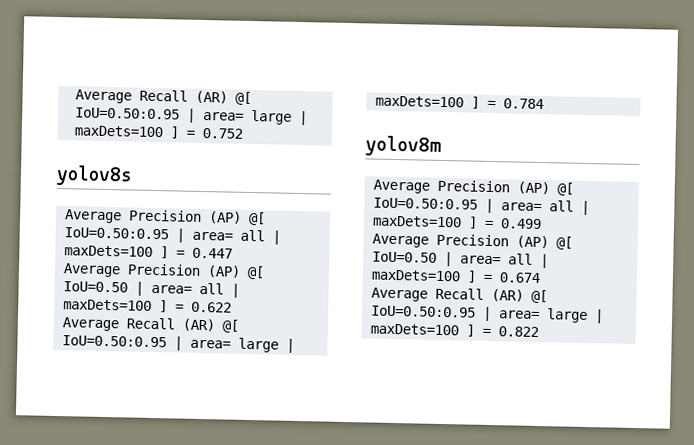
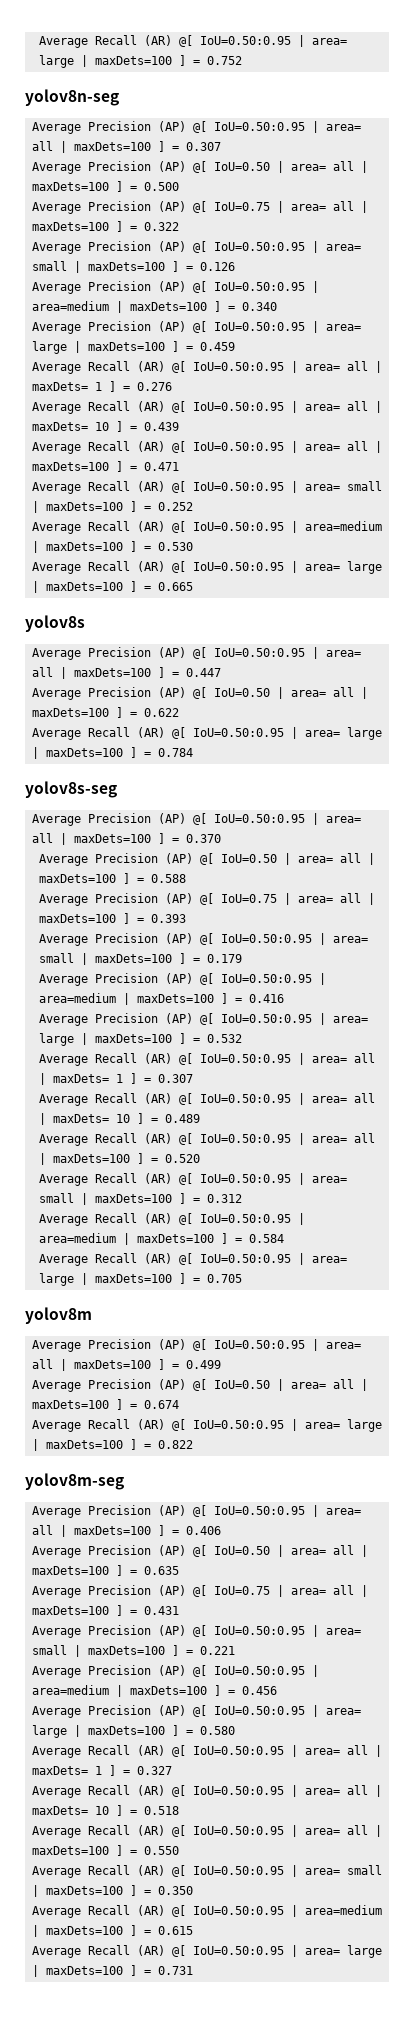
+ yolov8n-seg
+ Average Precision (AP) @[ IoU=0.50:0.95 | area= all | maxDets=100 ] = 0.307
+ Average Precision (AP) @[ IoU=0.50 | area= all | maxDets=100 ] = 0.500
+ Average Precision (AP) @[ IoU=0.75 | area= all | maxDets=100 ] = 0.322
+ Average Precision (AP) @[ IoU=0.50:0.95 | area= small | maxDets=100 ] = 0.126
+ Average Precision (AP) @[ IoU=0.50:0.95 | area=medium | maxDets=100 ] = 0.340
+ Average Precision (AP) @[ IoU=0.50:0.95 | area= large | maxDets=100 ] = 0.459
+ Average Recall (AR) @[ IoU=0.50:0.95 | area= all | maxDets= 1 ] = 0.276
+ Average Recall (AR) @[ IoU=0.50:0.95 | area= all | maxDets= 10 ] = 0.439
+ Average Recall (AR) @[ IoU=0.50:0.95 | area= all | maxDets=100 ] = 0.471
+ Average Recall (AR) @[ IoU=0.50:0.95 | area= small | maxDets=100 ] = 0.252
+ Average Recall (AR) @[ IoU=0.50:0.95 | area=medium | maxDets=100 ] = 0.530
+ Average Recall (AR) @[ IoU=0.50:0.95 | area= large | maxDets=100 ] = 0.665
+ yolov8s-seg
+ Average Precision (AP) @[ IoU=0.50:0.95 | area= all | maxDets=100 ] = 0.370
+ Average Precision (AP) @[ IoU=0.50 | area= all | maxDets=100 ] = 0.588
+ Average Precision (AP) @[ IoU=0.75 | area= all | maxDets=100 ] = 0.393
+ Average Precision (AP) @[ IoU=0.50:0.95 | area= small | maxDets=100 ] = 0.179
+ Average Precision (AP) @[ IoU=0.50:0.95 | area=medium | maxDets=100 ] = 0.416
+ Average Precision (AP) @[ IoU=0.50:0.95 | area= large | maxDets=100 ] = 0.532
+ Average Recall (AR) @[ IoU=0.50:0.95 | area= all | maxDets= 1 ] = 0.307
+ Average Recall (AR) @[ IoU=0.50:0.95 | area= all | maxDets= 10 ] = 0.489
+ Average Recall (AR) @[ IoU=0.50:0.95 | area= all | maxDets=100 ] = 0.520
+ Average Recall (AR) @[ IoU=0.50:0.95 | area= small | maxDets=100 ] = 0.312
+ Average Recall (AR) @[ IoU=0.50:0.95 | area=medium | maxDets=100 ] = 0.584
+ Average Recall (AR) @[ IoU=0.50:0.95 | area= large | maxDets=100 ] = 0.705
+ yolov8m-seg
+ Average Precision (AP) @[ IoU=0.50:0.95 | area= all | maxDets=100 ] = 0.406
+ Average Precision (AP) @[ IoU=0.50 | area= all | maxDets=100 ] = 0.635
+ Average Precision (AP) @[ IoU=0.75 | area= all | maxDets=100 ] = 0.431
+ Average Precision (AP) @[ IoU=0.50:0.95 | area= small | maxDets=100 ] = 0.221
+ Average Precision (AP) @[ IoU=0.50:0.95 | area=medium | maxDets=100 ] = 0.456
+ Average Precision (AP) @[ IoU=0.50:0.95 | area= large | maxDets=100 ] = 0.580
+ Average Recall (AR) @[ IoU=0.50:0.95 | area= all | maxDets= 1 ] = 0.327
+ Average Recall (AR) @[ IoU=0.50:0.95 | area= all | maxDets= 10 ] = 0.518
+ Average Recall (AR) @[ IoU=0.50:0.95 | area= all | maxDets=100 ] = 0.550
+ Average Recall (AR) @[ IoU=0.50:0.95 | area= small | maxDets=100 ] = 0.350
+ Average Recall (AR) @[ IoU=0.50:0.95 | area=medium | maxDets=100 ] = 0.615
+ Average Recall (AR) @[ IoU=0.50:0.95 | area= large | maxDets=100 ] = 0.731

